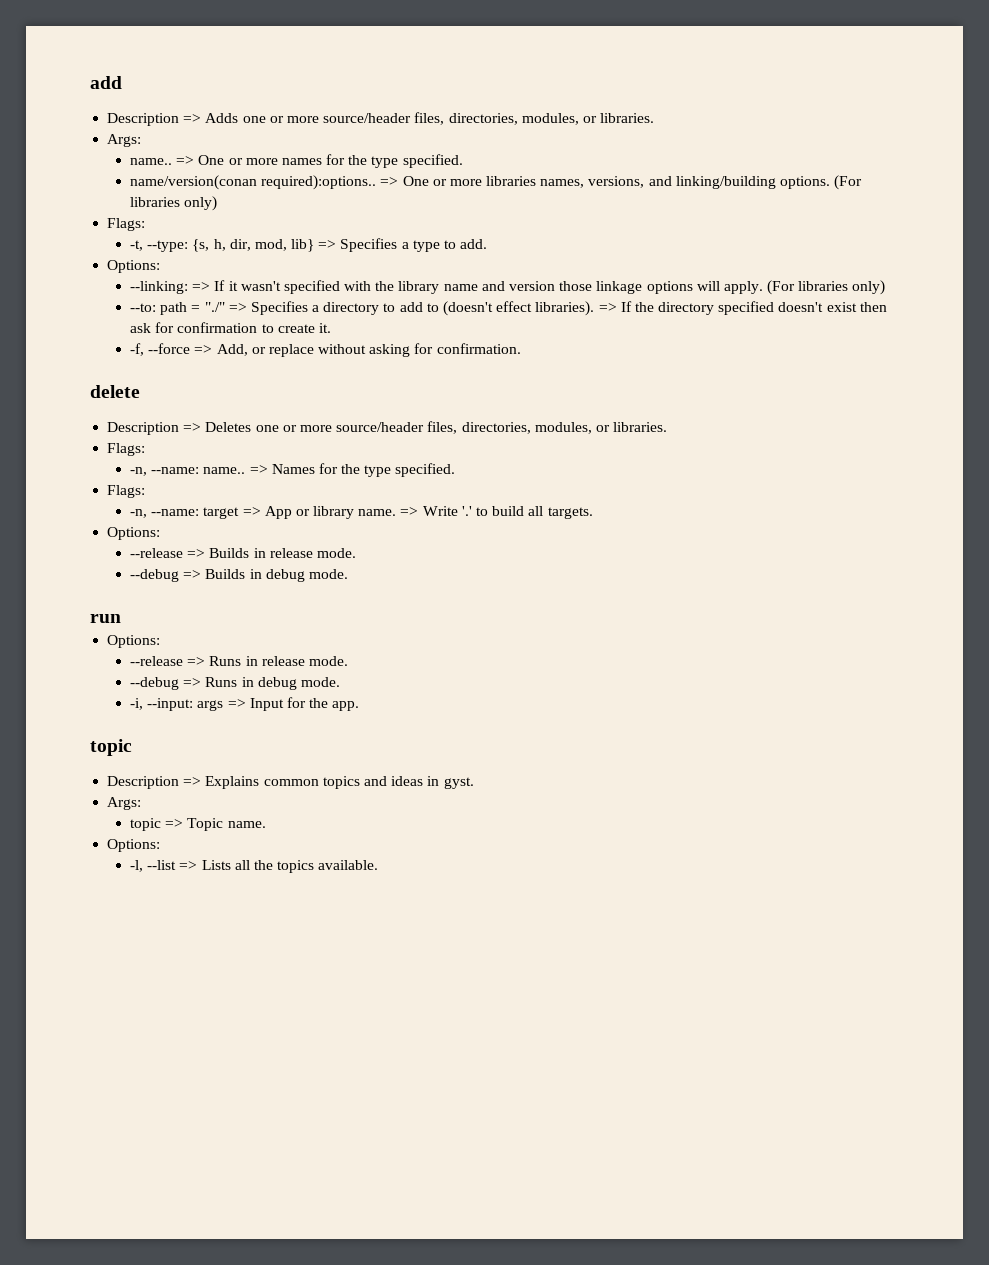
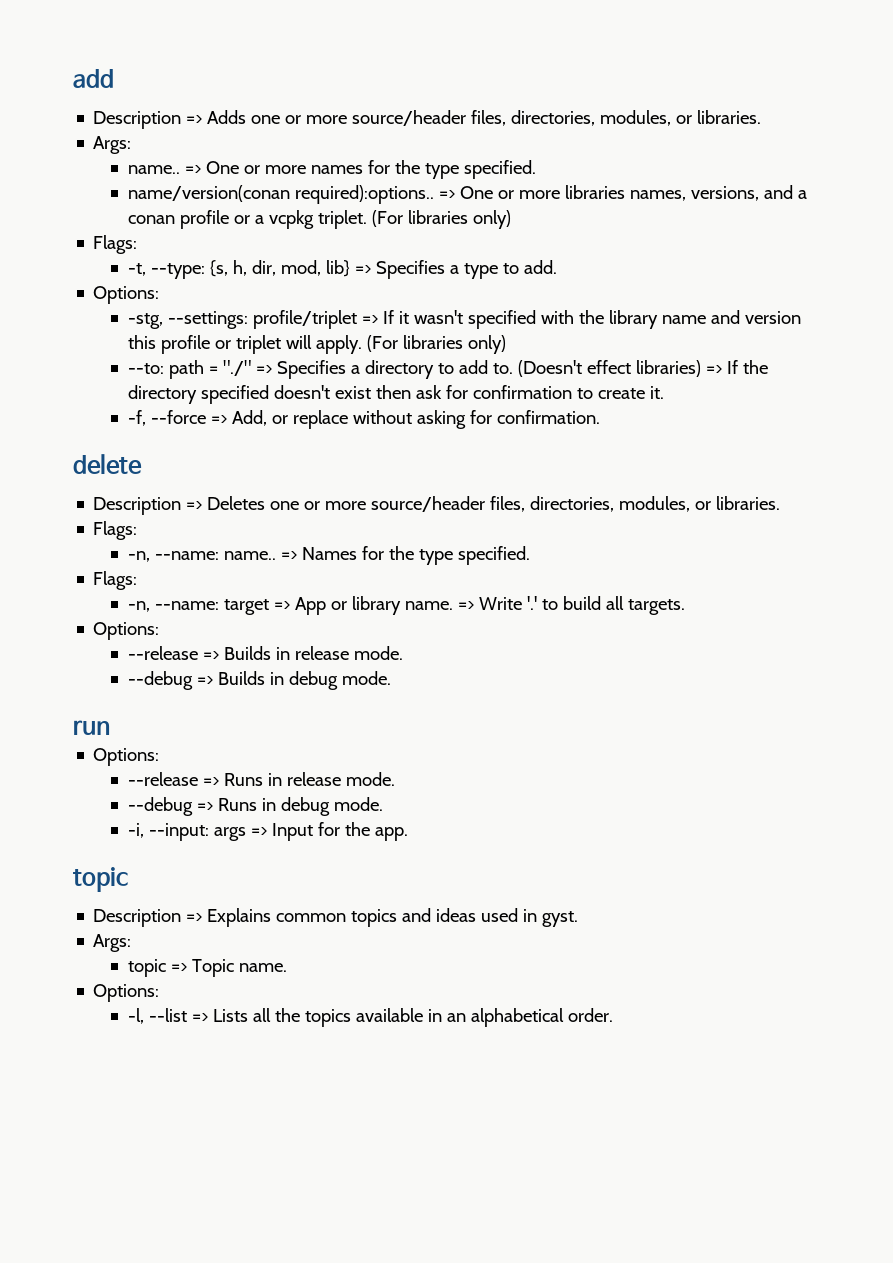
- => One or more libraries names, versions, and linking/building options.
+ => One or more libraries names, versions, and a conan profile or a vcpkg triplet.
- --linking: => If it wasn't specified with the library name and version those linkage options will apply.
+ -stg, --settings: profile/triplet => If it wasn't specified with the library name and version this profile or triplet will apply.
- --to: path = "./" => Specifies a directory to add to (doesn't effect libraries). => If the directory specified doesn't exist then ask for confirmation to create it.
+ --to: path = "./" => Specifies a directory to add to. (Doesn't effect libraries) => If the directory specified doesn't exist then ask for confirmation to create it.
- Description => Explains common topics and ideas in gyst.
+ Description => Explains common topics and ideas used in gyst.
- -l, --list => Lists all the topics available.
+ -l, --list => Lists all the topics available in an alphabetical order.

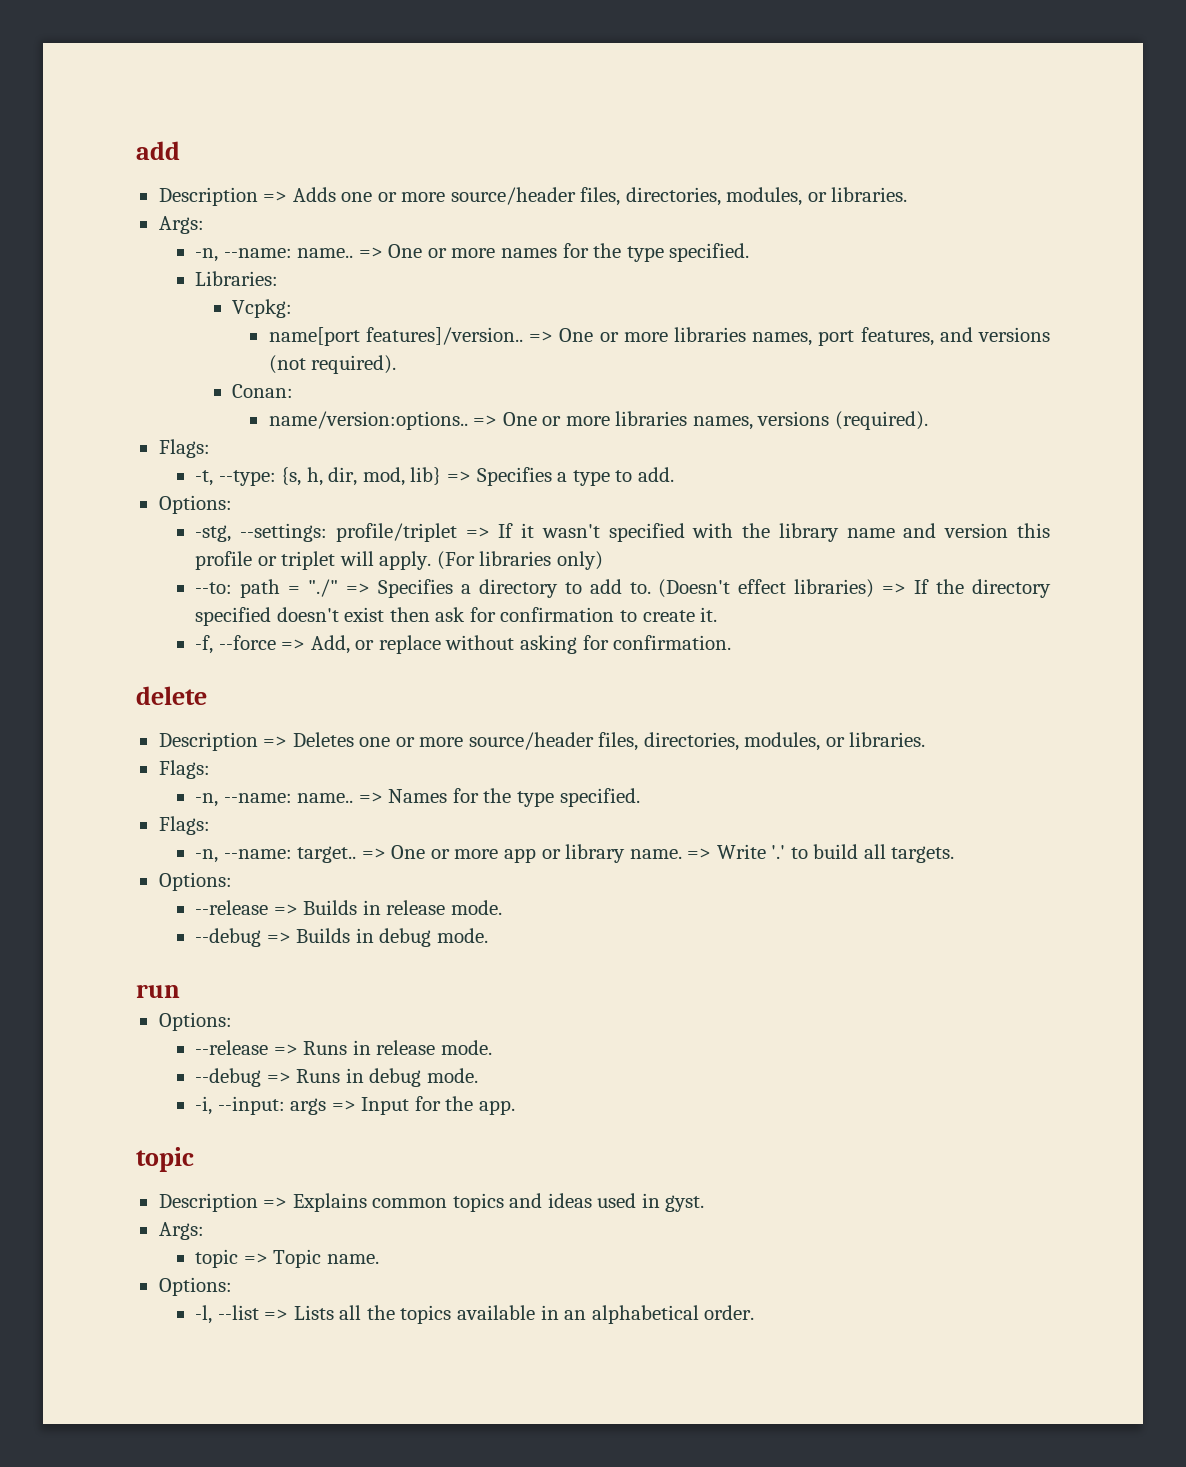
  Description => Adds one or more source/header files, directories, modules, or libraries.
  Args:
- name..
+ -n, --name: name..
- name/version(conan required):options.. => One or more libraries names, versions, and a conan profile or a vcpkg triplet. (For libraries only)
+ Libraries:
+ Vcpkg:
+ name[port features]/version.. => One or more libraries names, port features, and versions (not required).
+ Conan:
+ name/version:options.. => One or more libraries names, versions (required).
- -n, --name: target => App or library name.
+ -n, --name: target.. => One or more app or library name.

